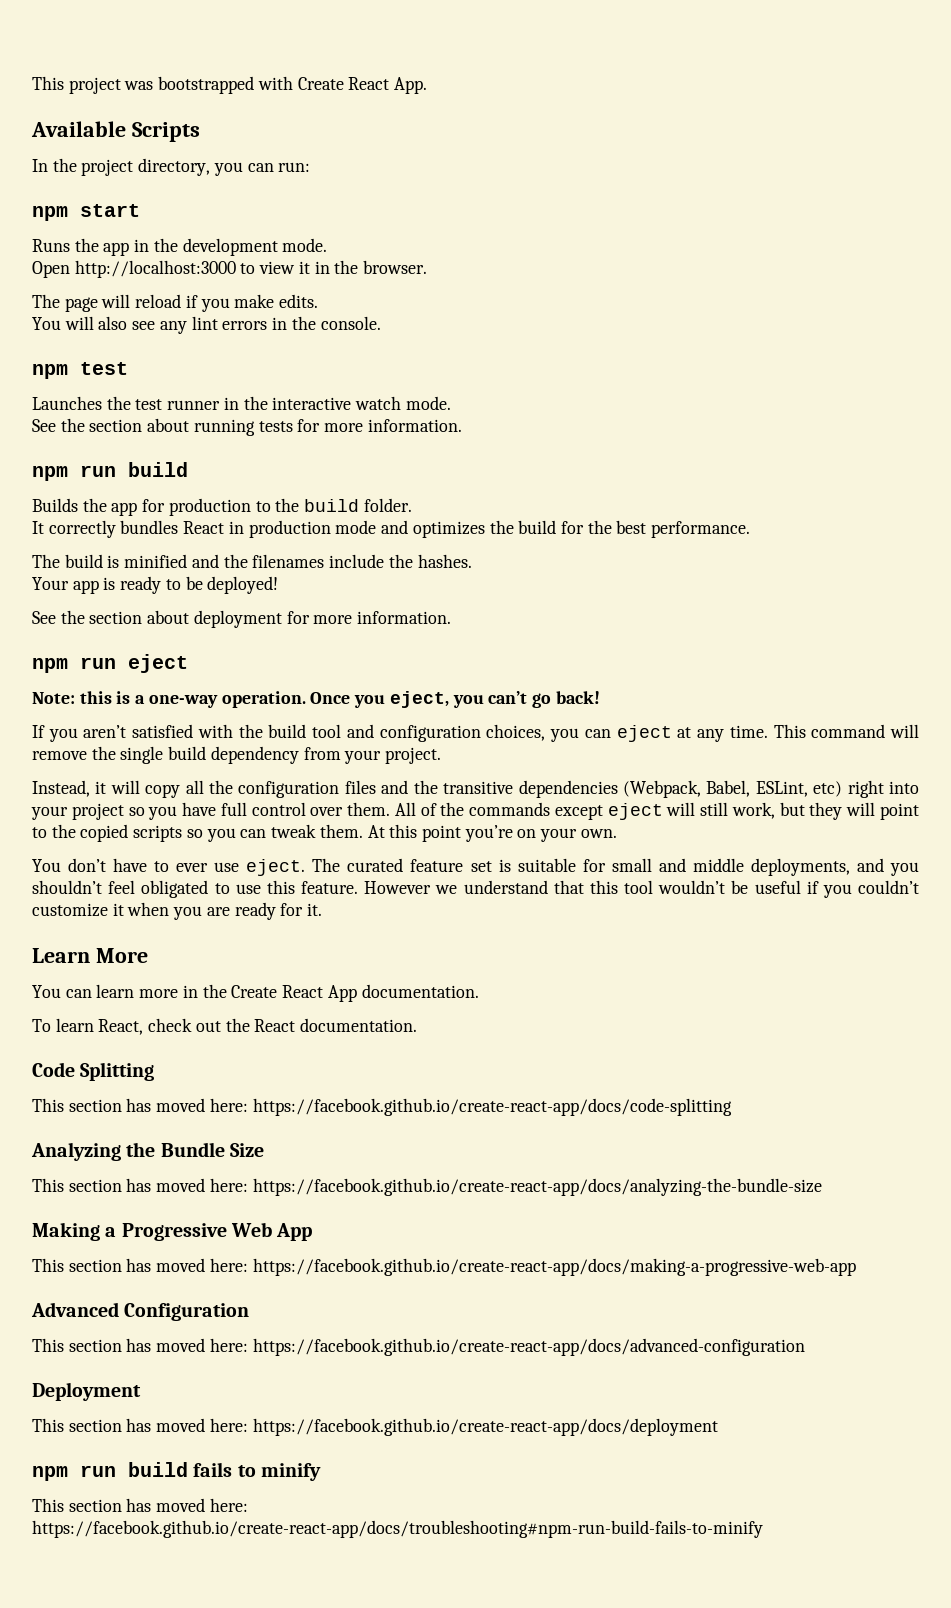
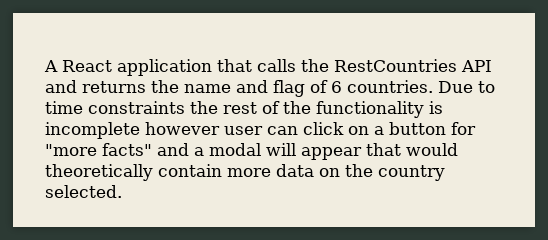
- This project was bootstrapped with Create React App.
- Available Scripts
- In the project directory, you can run:
- npm start
- Runs the app in the development mode.
- Open http://localhost:3000 to view it in the browser.
- The page will reload if you make edits.
- You will also see any lint errors in the console.
- npm test
- Launches the test runner in the interactive watch mode.
- See the section about running tests for more information.
- npm run build
- Builds the app for production to the build folder.
- It correctly bundles React in production mode and optimizes the build for the best performance.
- The build is minified and the filenames include the hashes.
- Your app is ready to be deployed!
- See the section about deployment for more information.
- npm run eject
- Note: this is a one-way operation. Once you eject, you can’t go back!
- If you aren’t satisfied with the build tool and configuration choices, you can eject at any time. This command will remove the single build dependency from your project.
- Instead, it will copy all the configuration files and the transitive dependencies (Webpack, Babel, ESLint, etc) right into your project so you have full control over them. All of the commands except eject will still work, but they will point to the copied scripts so you can tweak them. At this point you’re on your own.
- You don’t have to ever use eject. The curated feature set is suitable for small and middle deployments, and you shouldn’t feel obligated to use this feature. However we understand that this tool wouldn’t be useful if you couldn’t customize it when you are ready for it.
- Learn More
- You can learn more in the Create React App documentation.
- To learn React, check out the React documentation.
- Code Splitting
- This section has moved here: https://facebook.github.io/create-react-app/docs/code-splitting
- Analyzing the Bundle Size
- This section has moved here: https://facebook.github.io/create-react-app/docs/analyzing-the-bundle-size
- Making a Progressive Web App
- This section has moved here: https://facebook.github.io/create-react-app/docs/making-a-progressive-web-app
- Advanced Configuration
- This section has moved here: https://facebook.github.io/create-react-app/docs/advanced-configuration
- Deployment
- This section has moved here: https://facebook.github.io/create-react-app/docs/deployment
- npm run build fails to minify
- This section has moved here: https://facebook.github.io/create-react-app/docs/troubleshooting#npm-run-build-fails-to-minify
+ A React application that calls the RestCountries API and returns the name and flag of 6 countries. Due to time constraints the rest of the functionality is incomplete however user can click on a button for "more facts" and a modal will appear that would theoretically contain more data on the country selected.

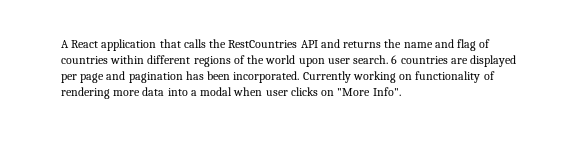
- A React application that calls the RestCountries API and returns the name and flag of 6 countries. Due to time constraints the rest of the functionality is incomplete however user can click on a button for "more facts" and a modal will appear that would theoretically contain more data on the country selected.
+ A React application that calls the RestCountries API and returns the name and flag of countries within different regions of the world upon user search. 6 countries are displayed per page and pagination has been incorporated. Currently working on functionality of rendering more data into a modal when user clicks on "More Info".

